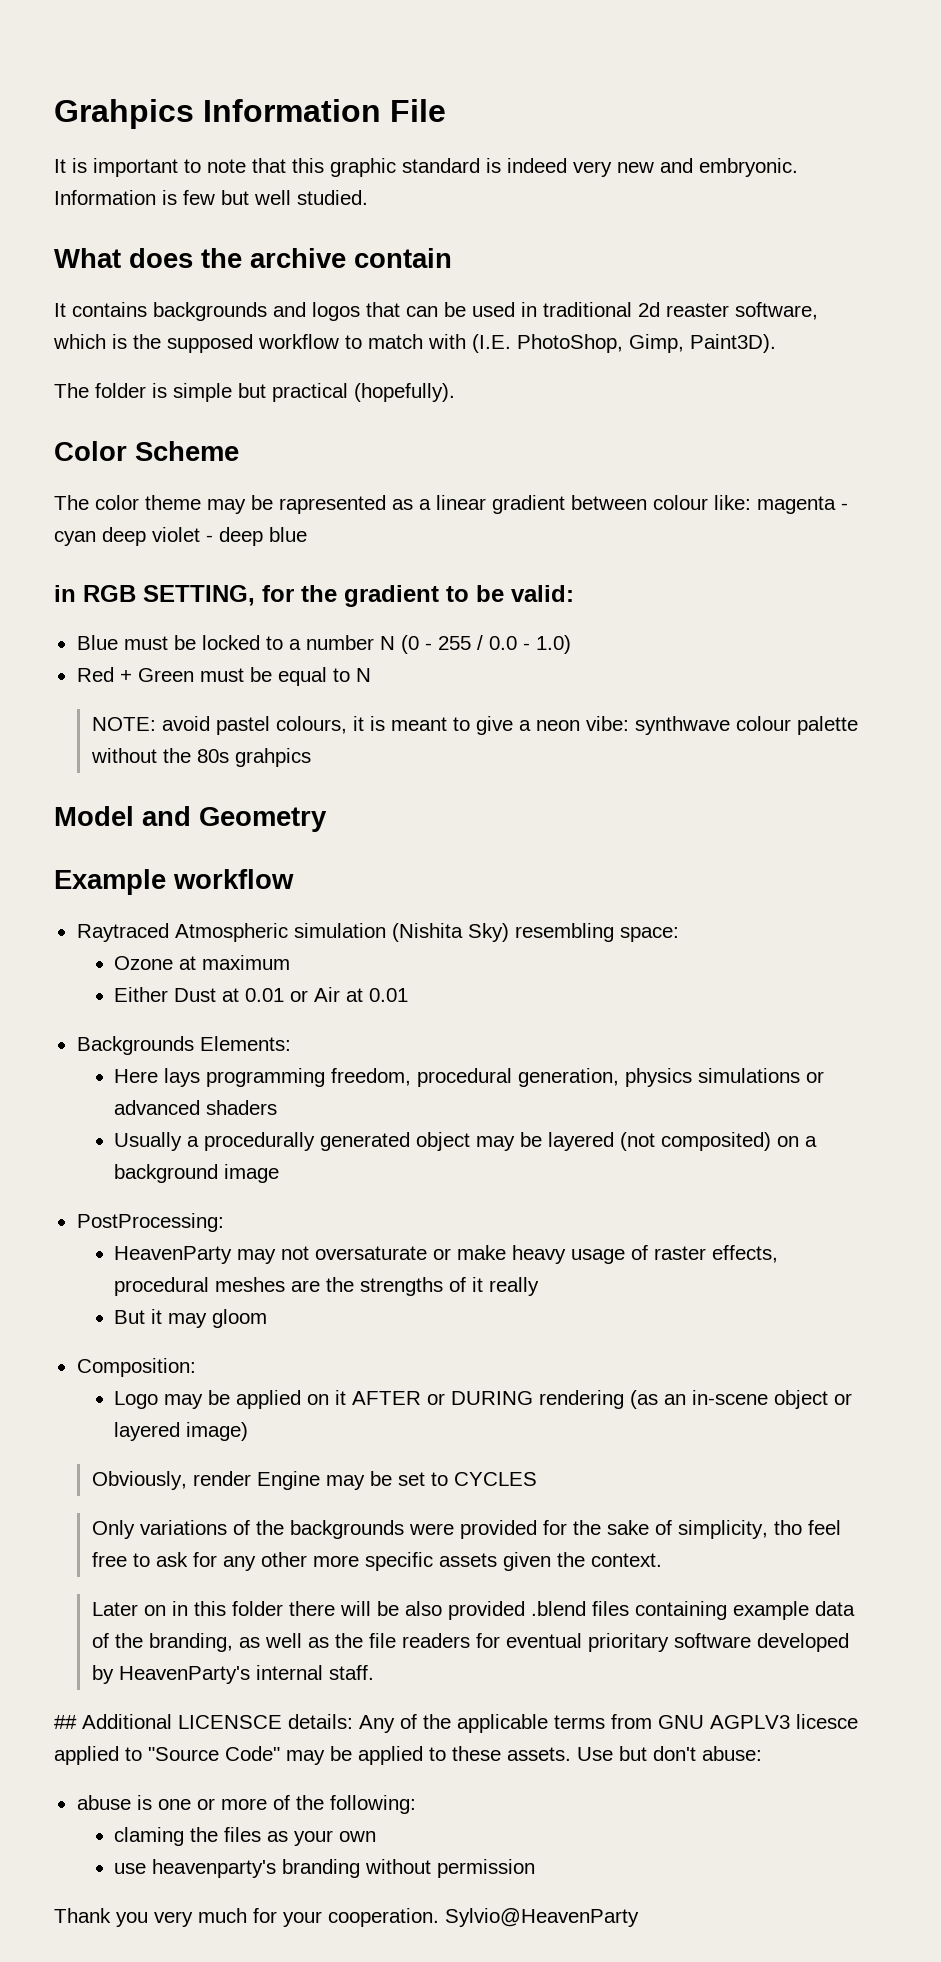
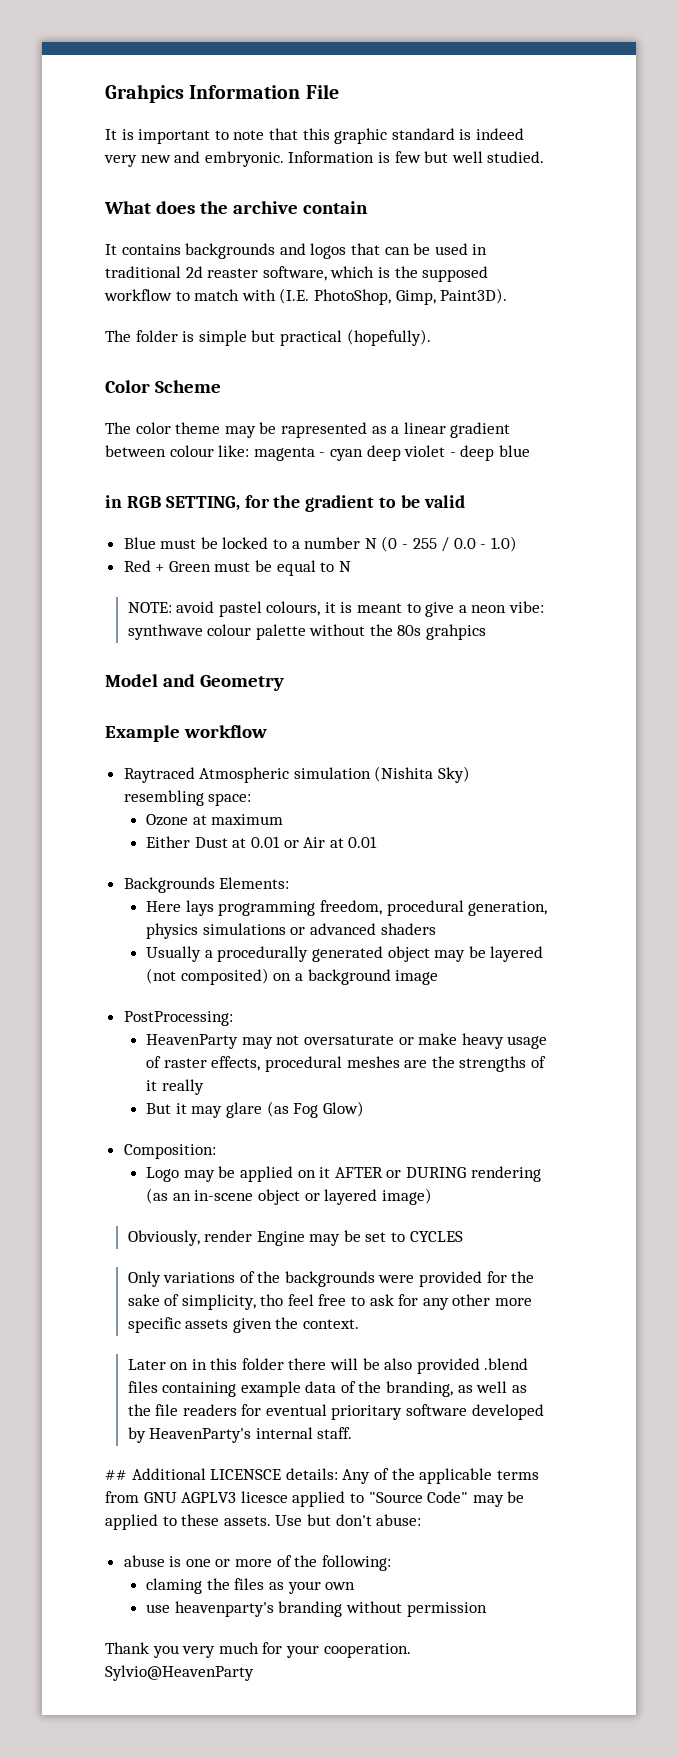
- in RGB SETTING, for the gradient to be valid:
+ in RGB SETTING, for the gradient to be valid
- But it may gloom
+ But it may glare (as Fog Glow)

